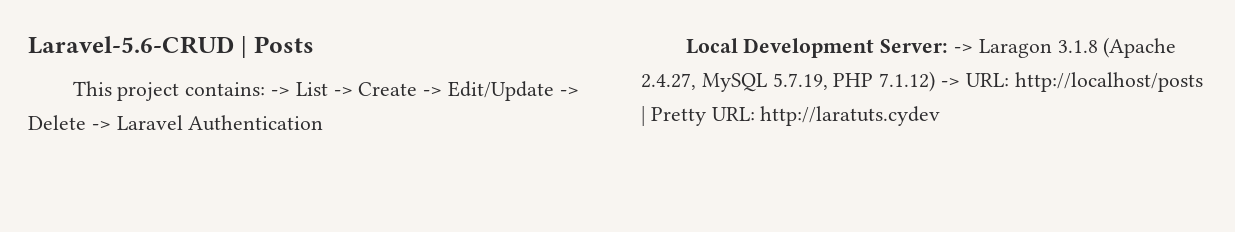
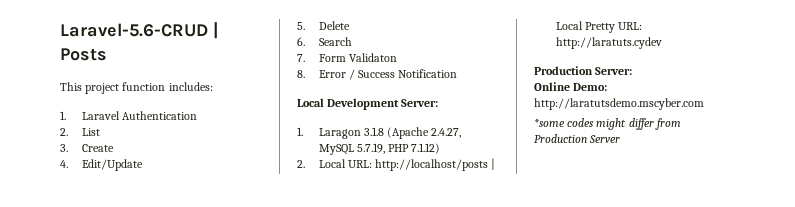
- This project contains: -> List -> Create -> Edit/Update -> Delete -> Laravel Authentication
+ This project function includes:
+ 1. Laravel Authentication
+ 2. List
+ 3. Create
+ 4. Edit/Update
+ 5. Delete
+ 6. Search
+ 7. Form Validaton
+ 8. Error / Success Notification
- Local Development Server: -> Laragon 3.1.8 (Apache 2.4.27, MySQL 5.7.19, PHP 7.1.12) -> URL: http://localhost/posts | Pretty URL: http://laratuts.cydev
+ Local Development Server:
+ 1. Laragon 3.1.8 (Apache 2.4.27, MySQL 5.7.19, PHP 7.1.12)
+ 2. Local URL: http://localhost/posts | Local Pretty URL: http://laratuts.cydev
+ Production Server:
+ Online Demo: http://laratutsdemo.mscyber.com
+ *some codes might differ from Production Server

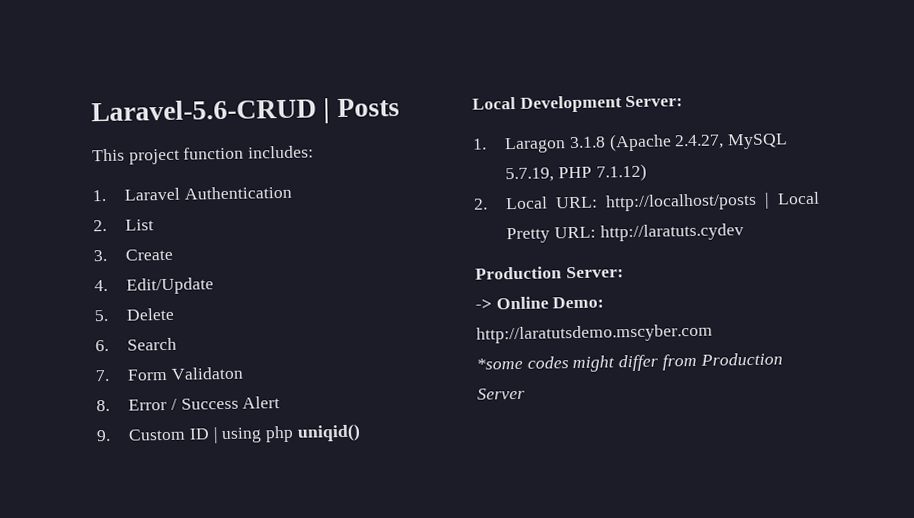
- 8. Error / Success Notification
+ 8. Error / Success Alert
+ 9. Custom ID | using php uniqid()
- Online Demo: http://laratutsdemo.mscyber.com
+ -> Online Demo: http://laratutsdemo.mscyber.com

